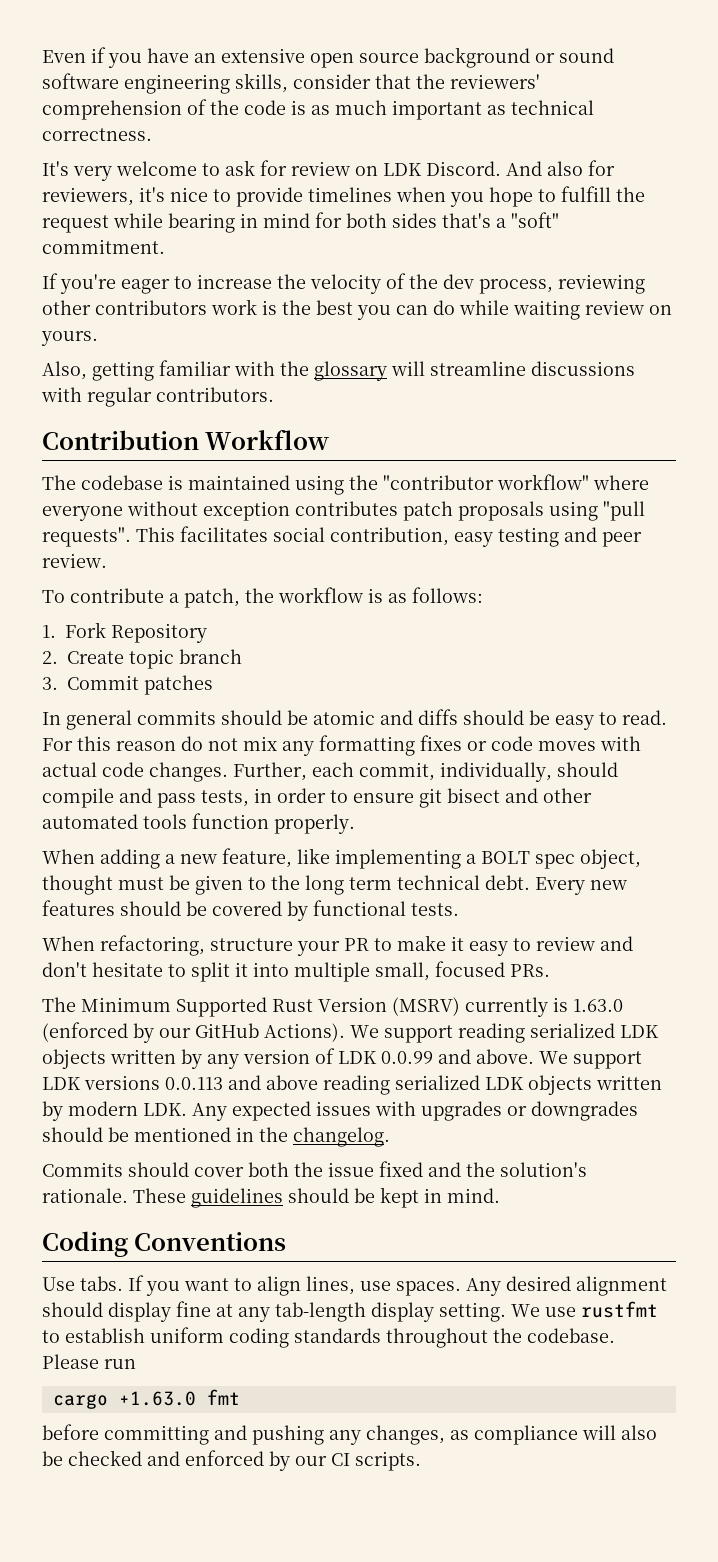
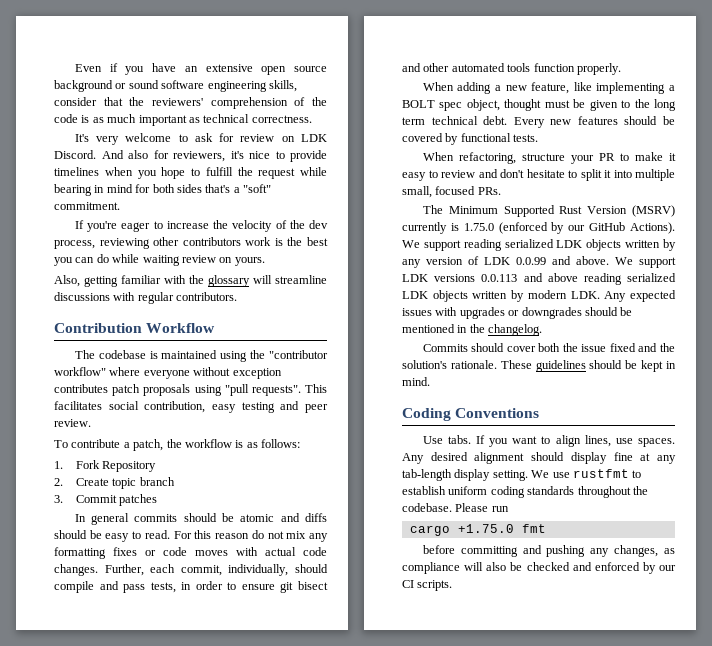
- The Minimum Supported Rust Version (MSRV) currently is 1.63.0 (enforced by our GitHub Actions).
+ The Minimum Supported Rust Version (MSRV) currently is 1.75.0 (enforced by our GitHub Actions).
- cargo +1.63.0 fmt
+ cargo +1.75.0 fmt

